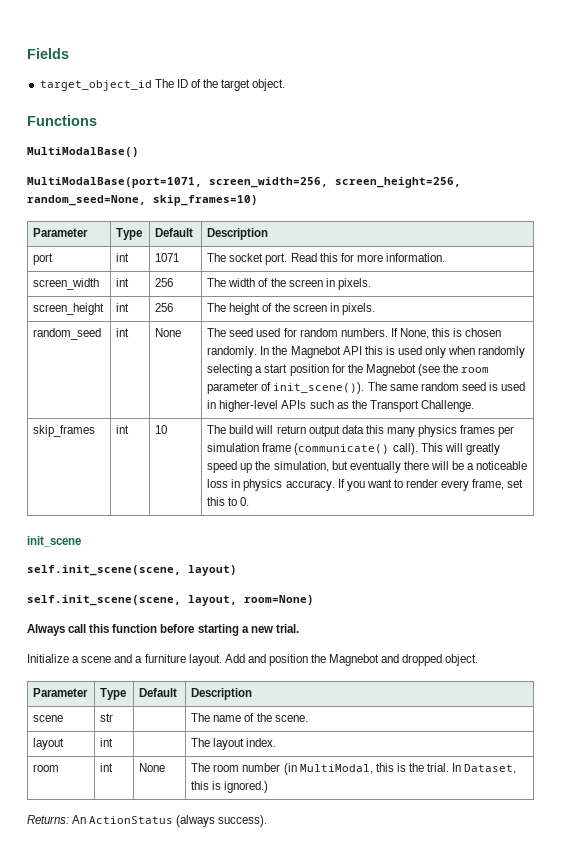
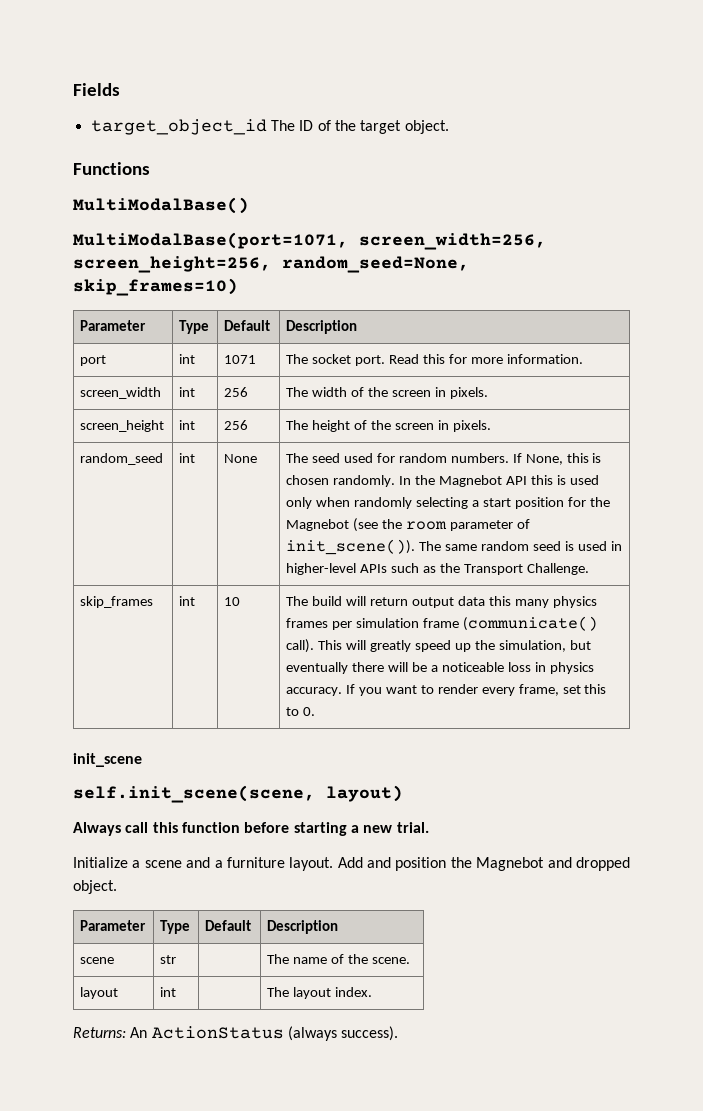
- self.init_scene(scene, layout, room=None)
- room | int | None | The room number (in MultiModal, this is the trial. In Dataset, this is ignored.)

